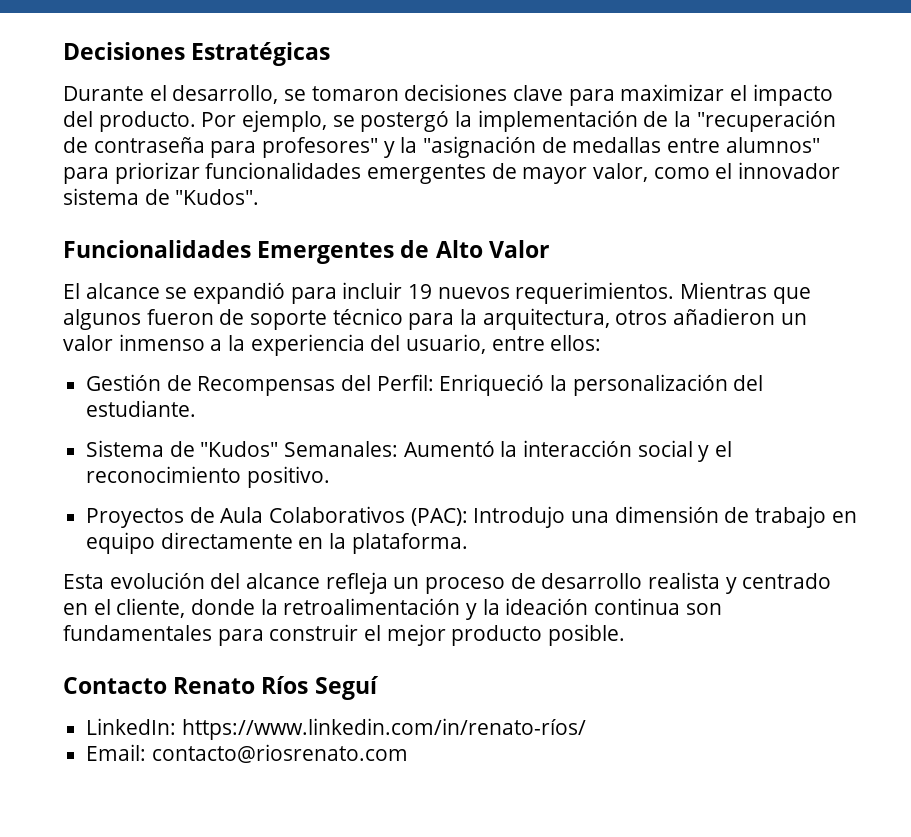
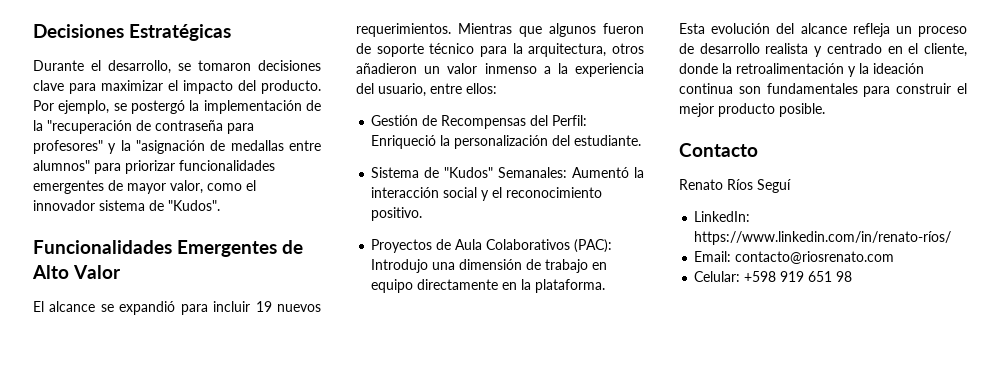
- Contacto Renato Ríos Seguí
+ Contacto
+ Renato Ríos Seguí
+ Celular: +598 919 651 98

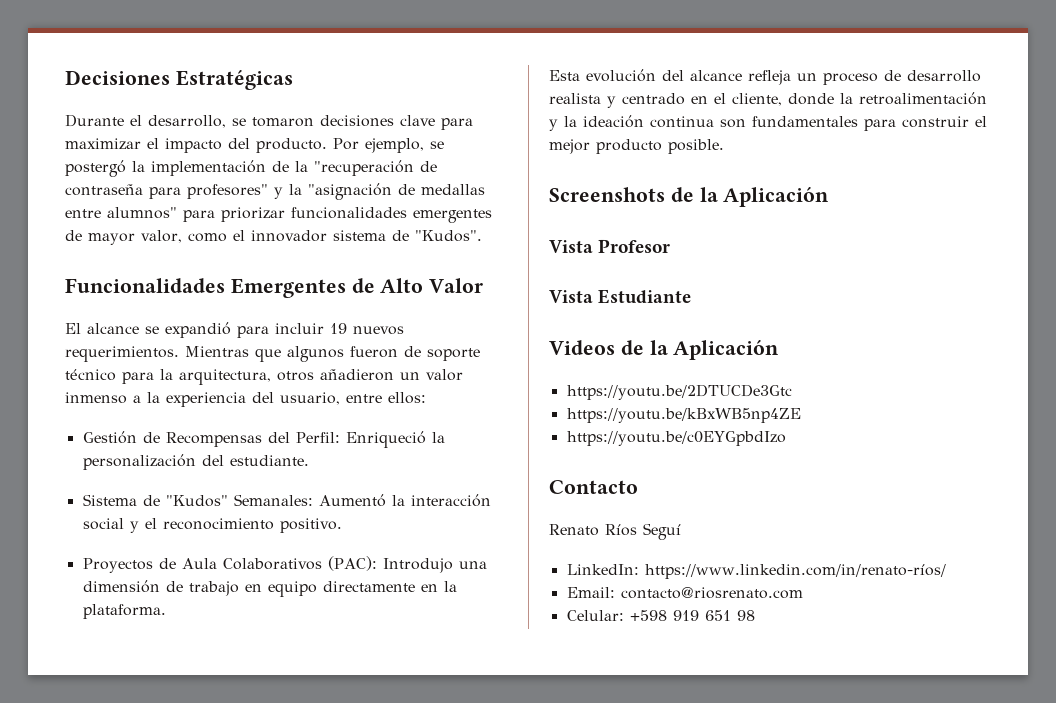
+ Screenshots de la Aplicación
+ Vista Profesor
+ Vista Estudiante
+ Videos de la Aplicación
+ https://youtu.be/2DTUCDe3Gtc
+ https://youtu.be/kBxWB5np4ZE
+ https://youtu.be/c0EYGpbdIzo

